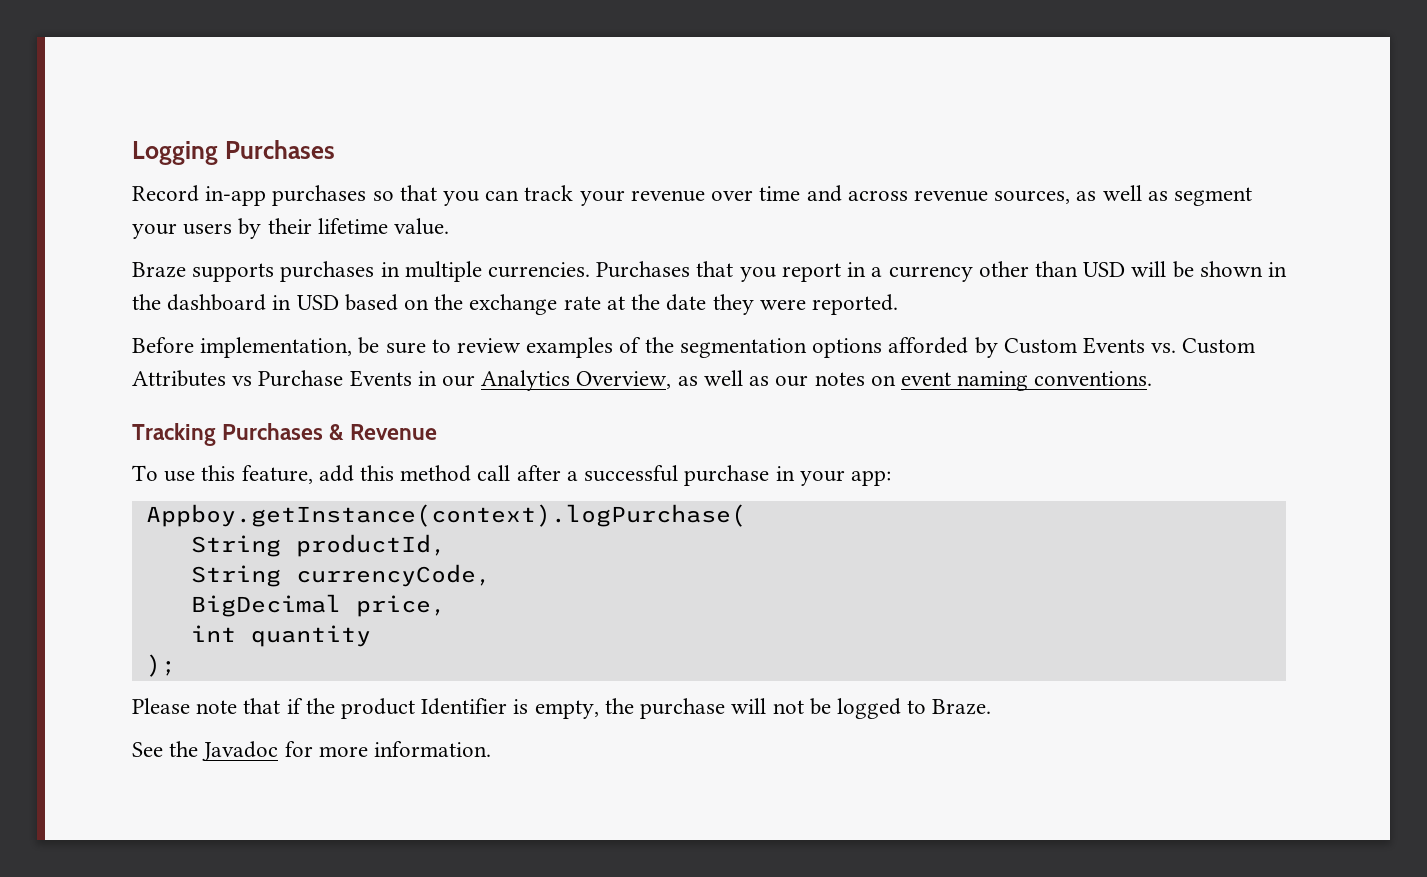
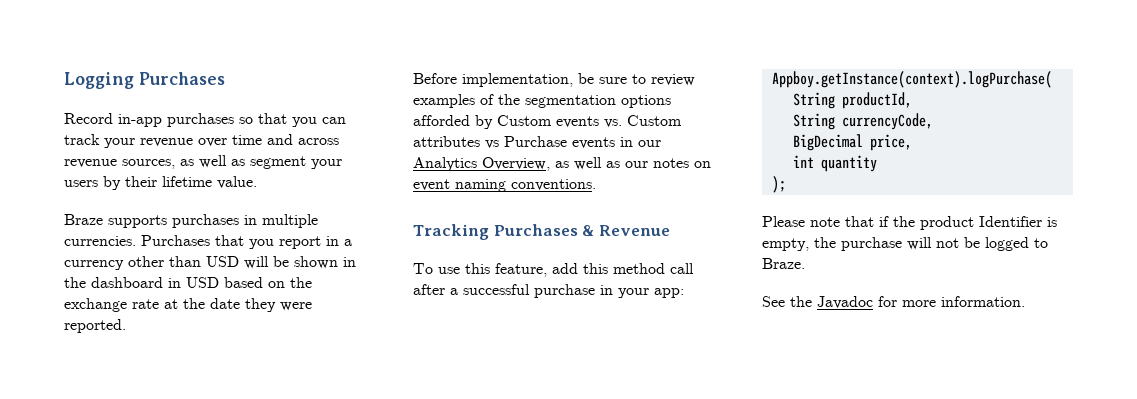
- Before implementation, be sure to review examples of the segmentation options afforded by Custom Events vs. Custom Attributes vs Purchase Events in our Analytics Overview, as well as our notes on event naming conventions.
+ Before implementation, be sure to review examples of the segmentation options afforded by Custom events vs. Custom attributes vs Purchase events in our Analytics Overview, as well as our notes on event naming conventions.

